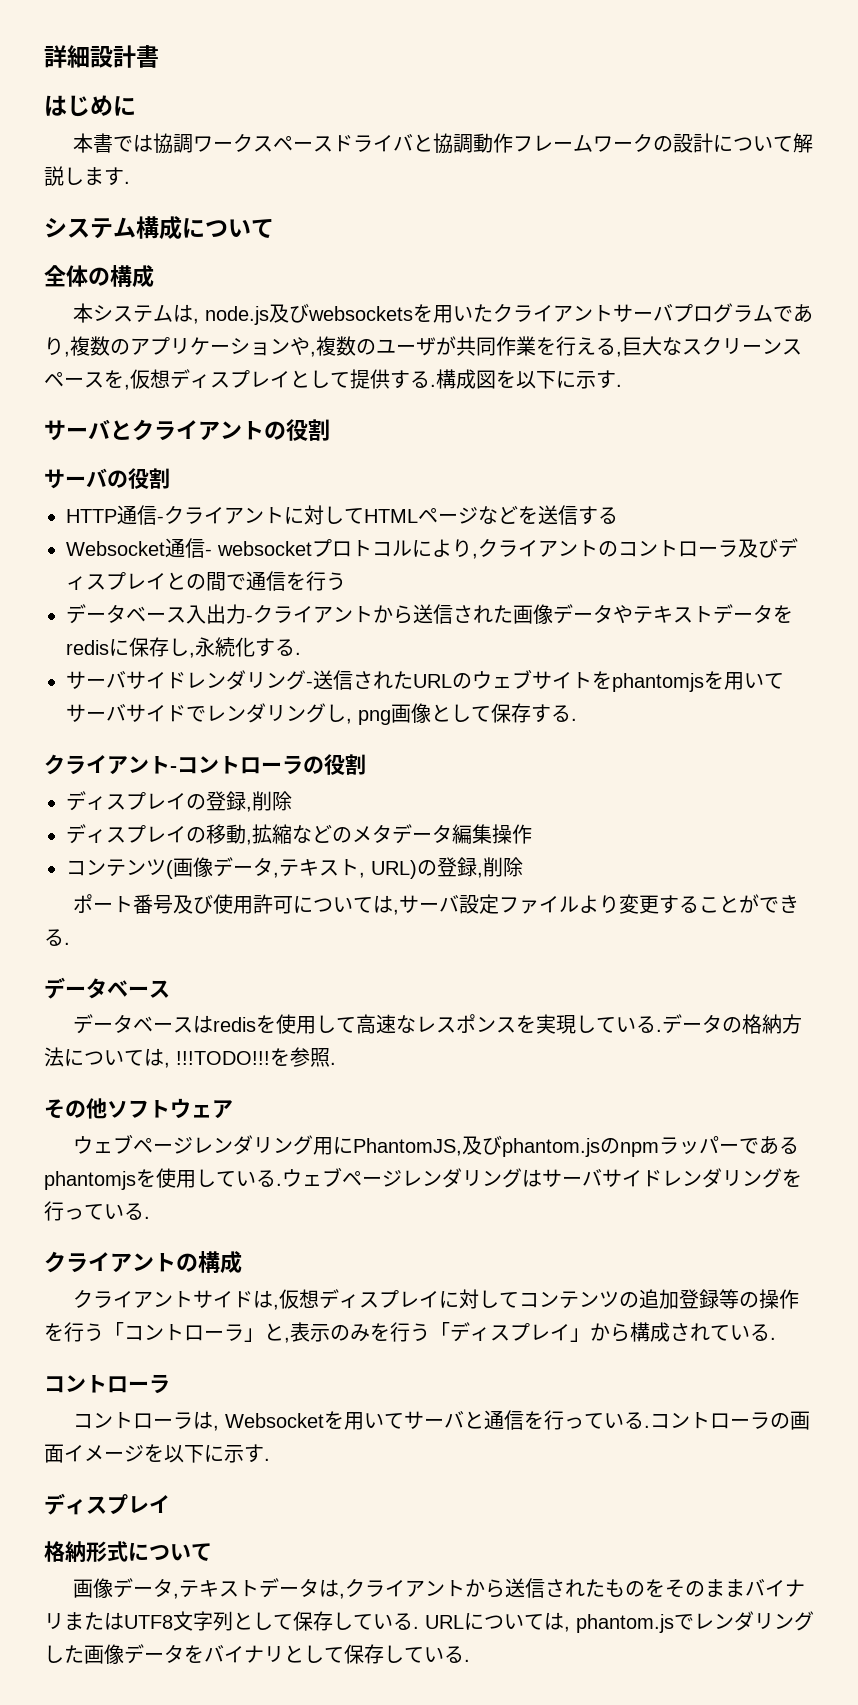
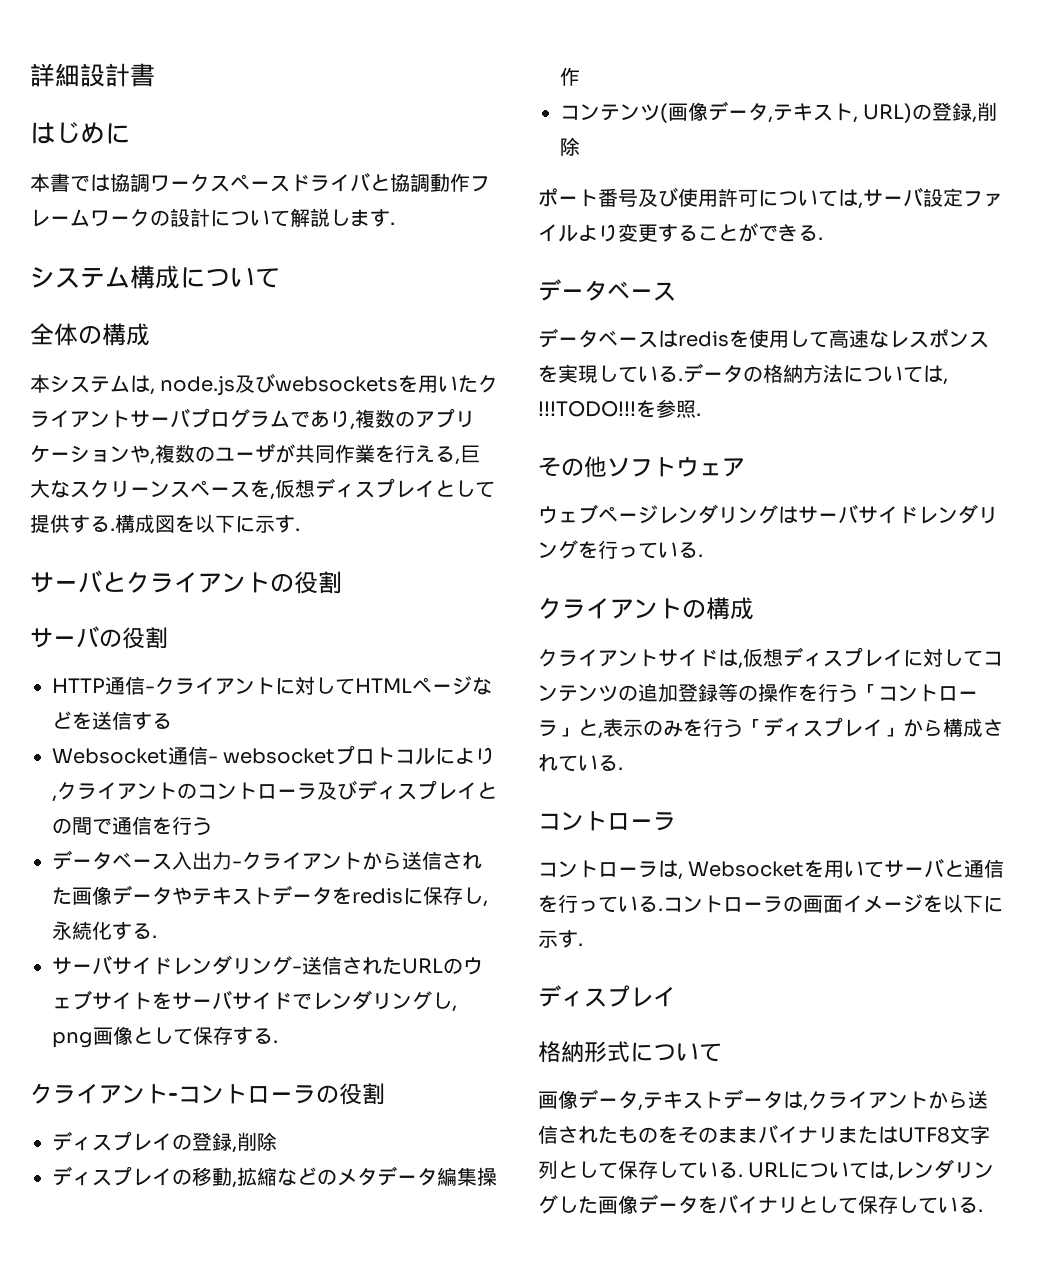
- サーバサイドレンダリング-送信されたURLのウェブサイトをphantomjsを用いてサーバサイドでレンダリングし, png画像として保存する.
+ サーバサイドレンダリング-送信されたURLのウェブサイトをサーバサイドでレンダリングし, png画像として保存する.
- ウェブページレンダリング用にPhantomJS,及びphantom.jsのnpmラッパーであるphantomjsを使用している.ウェブページレンダリングはサーバサイドレンダリングを行っている.
+ ウェブページレンダリングはサーバサイドレンダリングを行っている.
- URLについては, phantom.jsでレンダリングした画像データをバイナリとして保存している.
+ URLについては,レンダリングした画像データをバイナリとして保存している.

